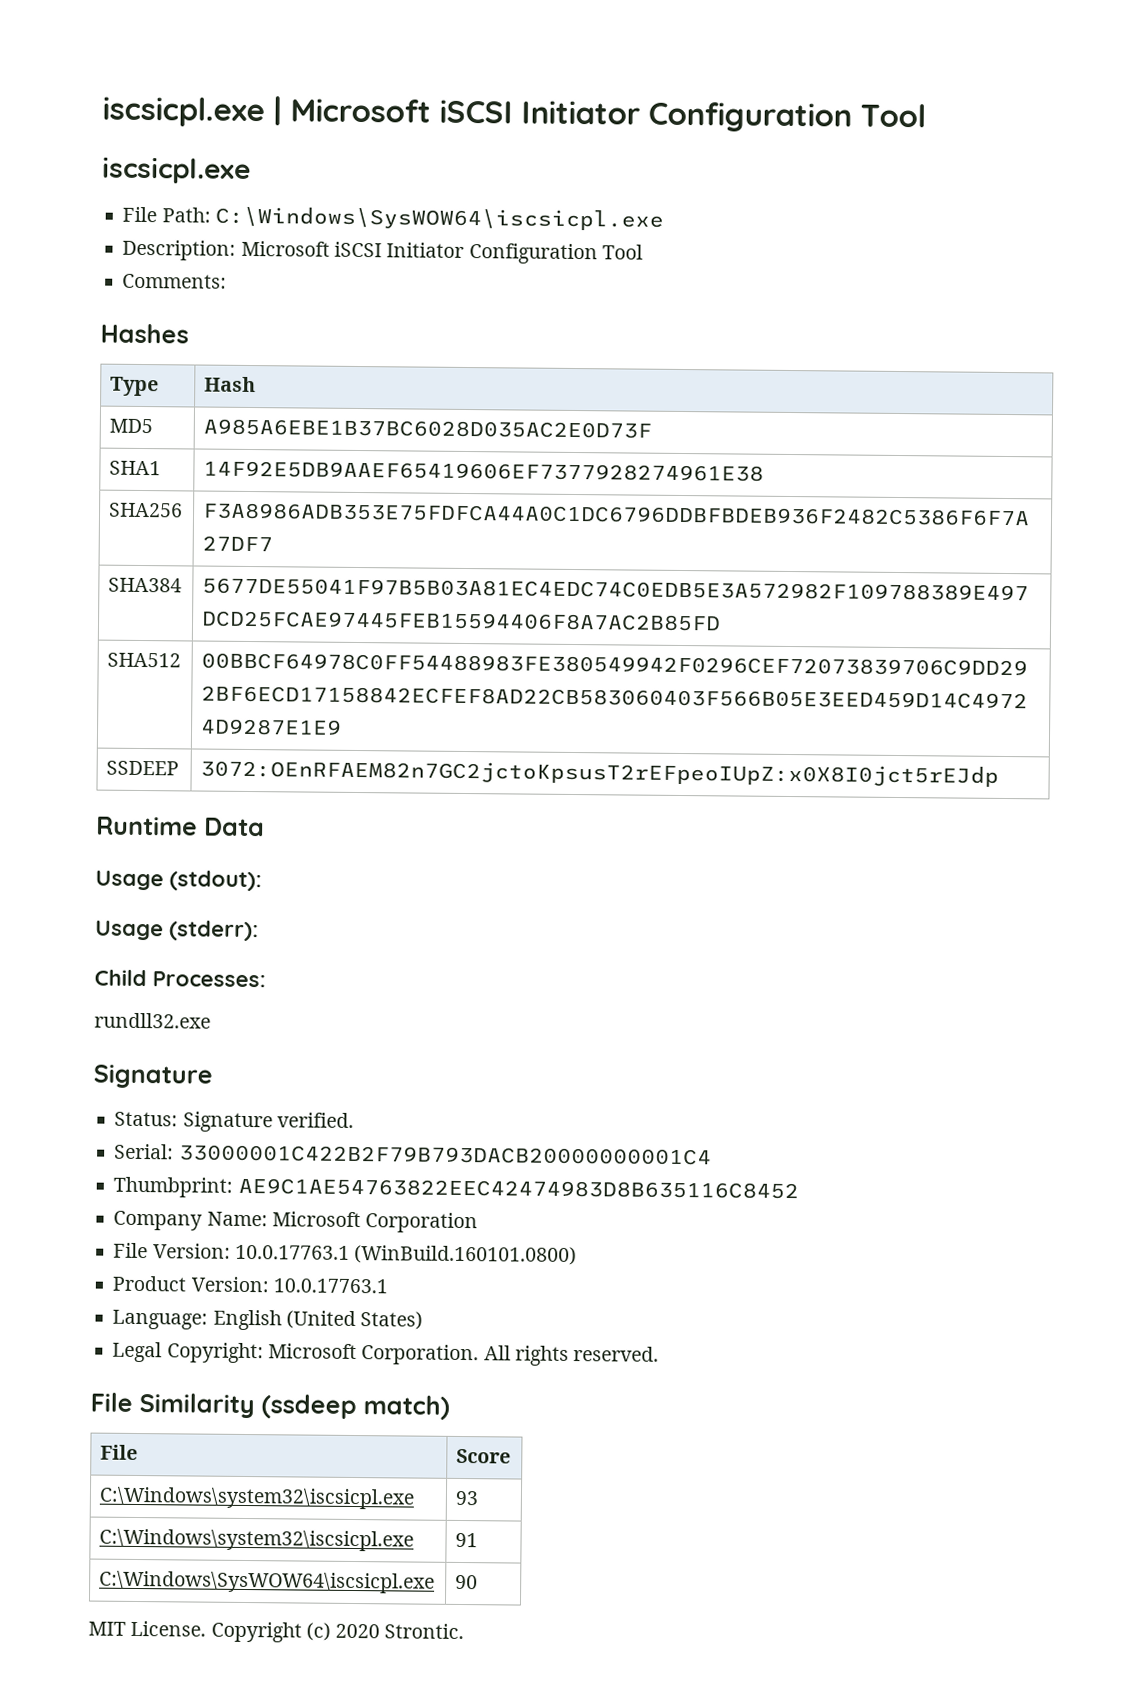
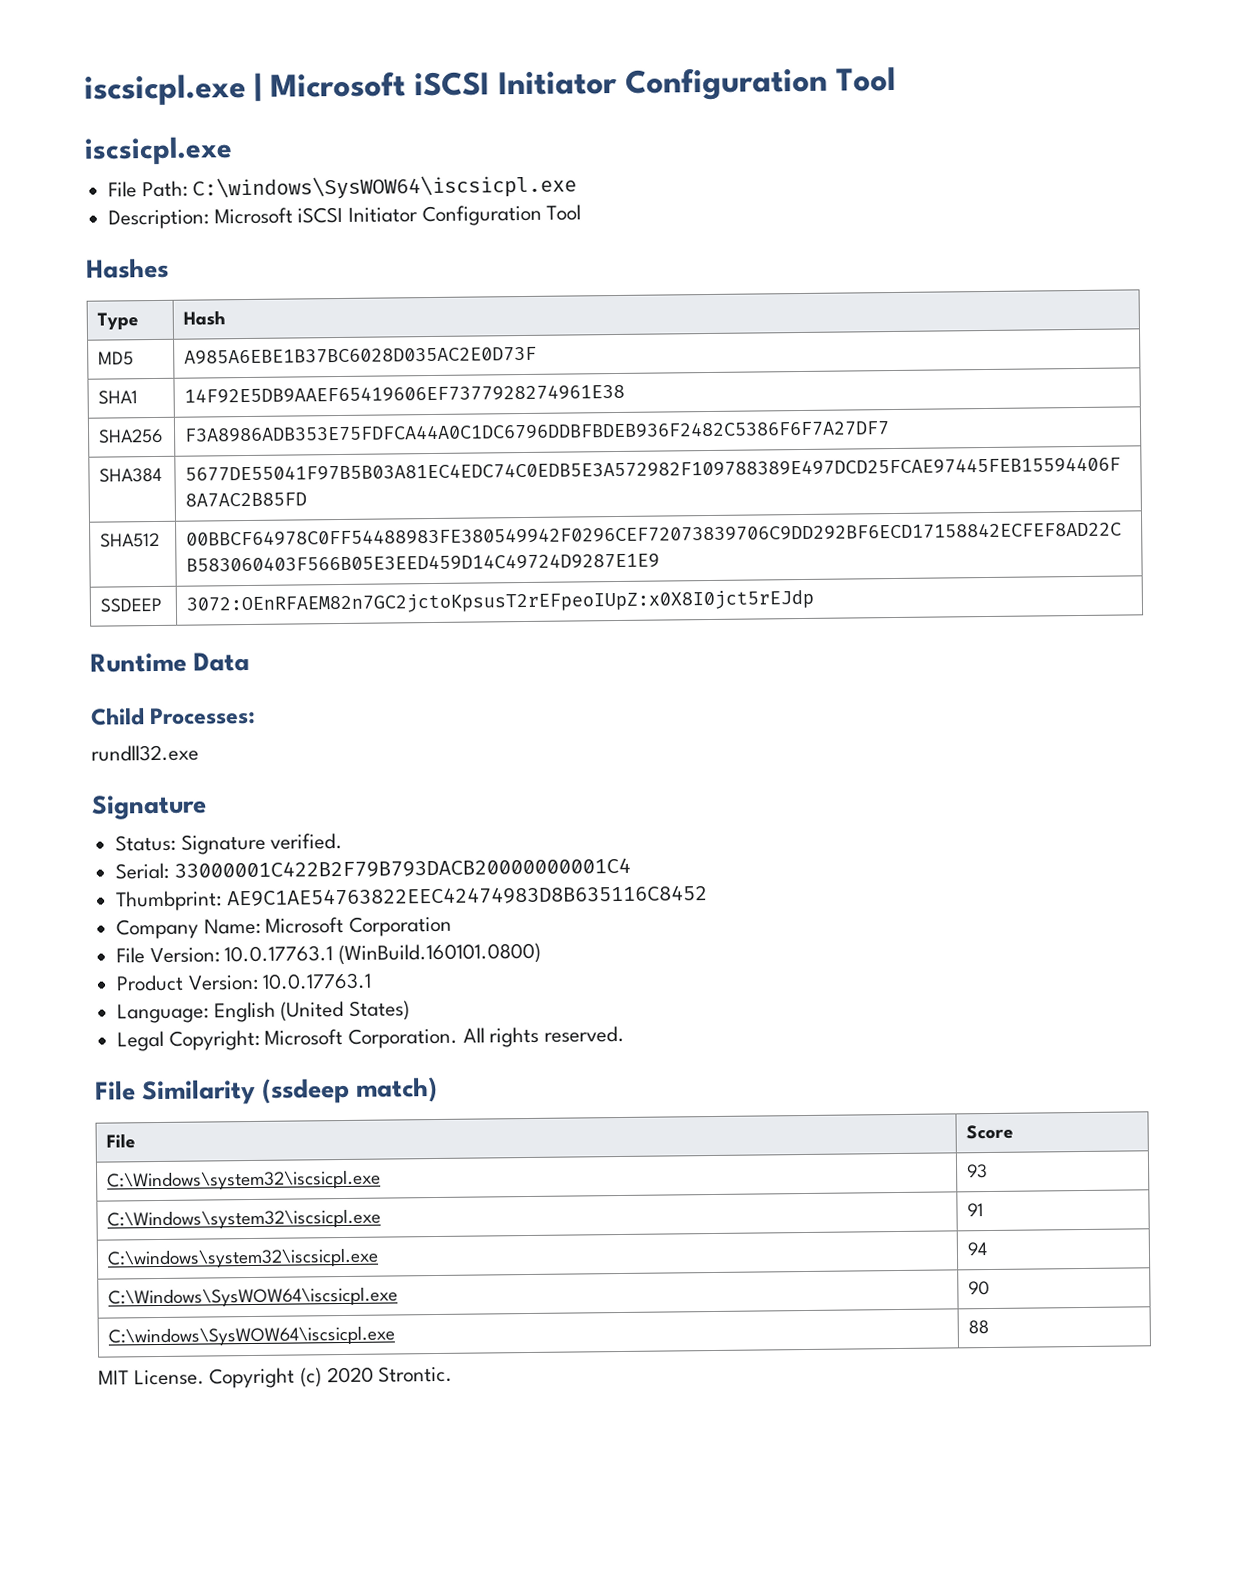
- File Path: C:\Windows\SysWOW64\iscsicpl.exe
+ File Path: C:\windows\SysWOW64\iscsicpl.exe
- Comments:
- Usage (stdout):
- Usage (stderr):
+ C:\windows\system32\iscsicpl.exe | 94
+ C:\windows\SysWOW64\iscsicpl.exe | 88

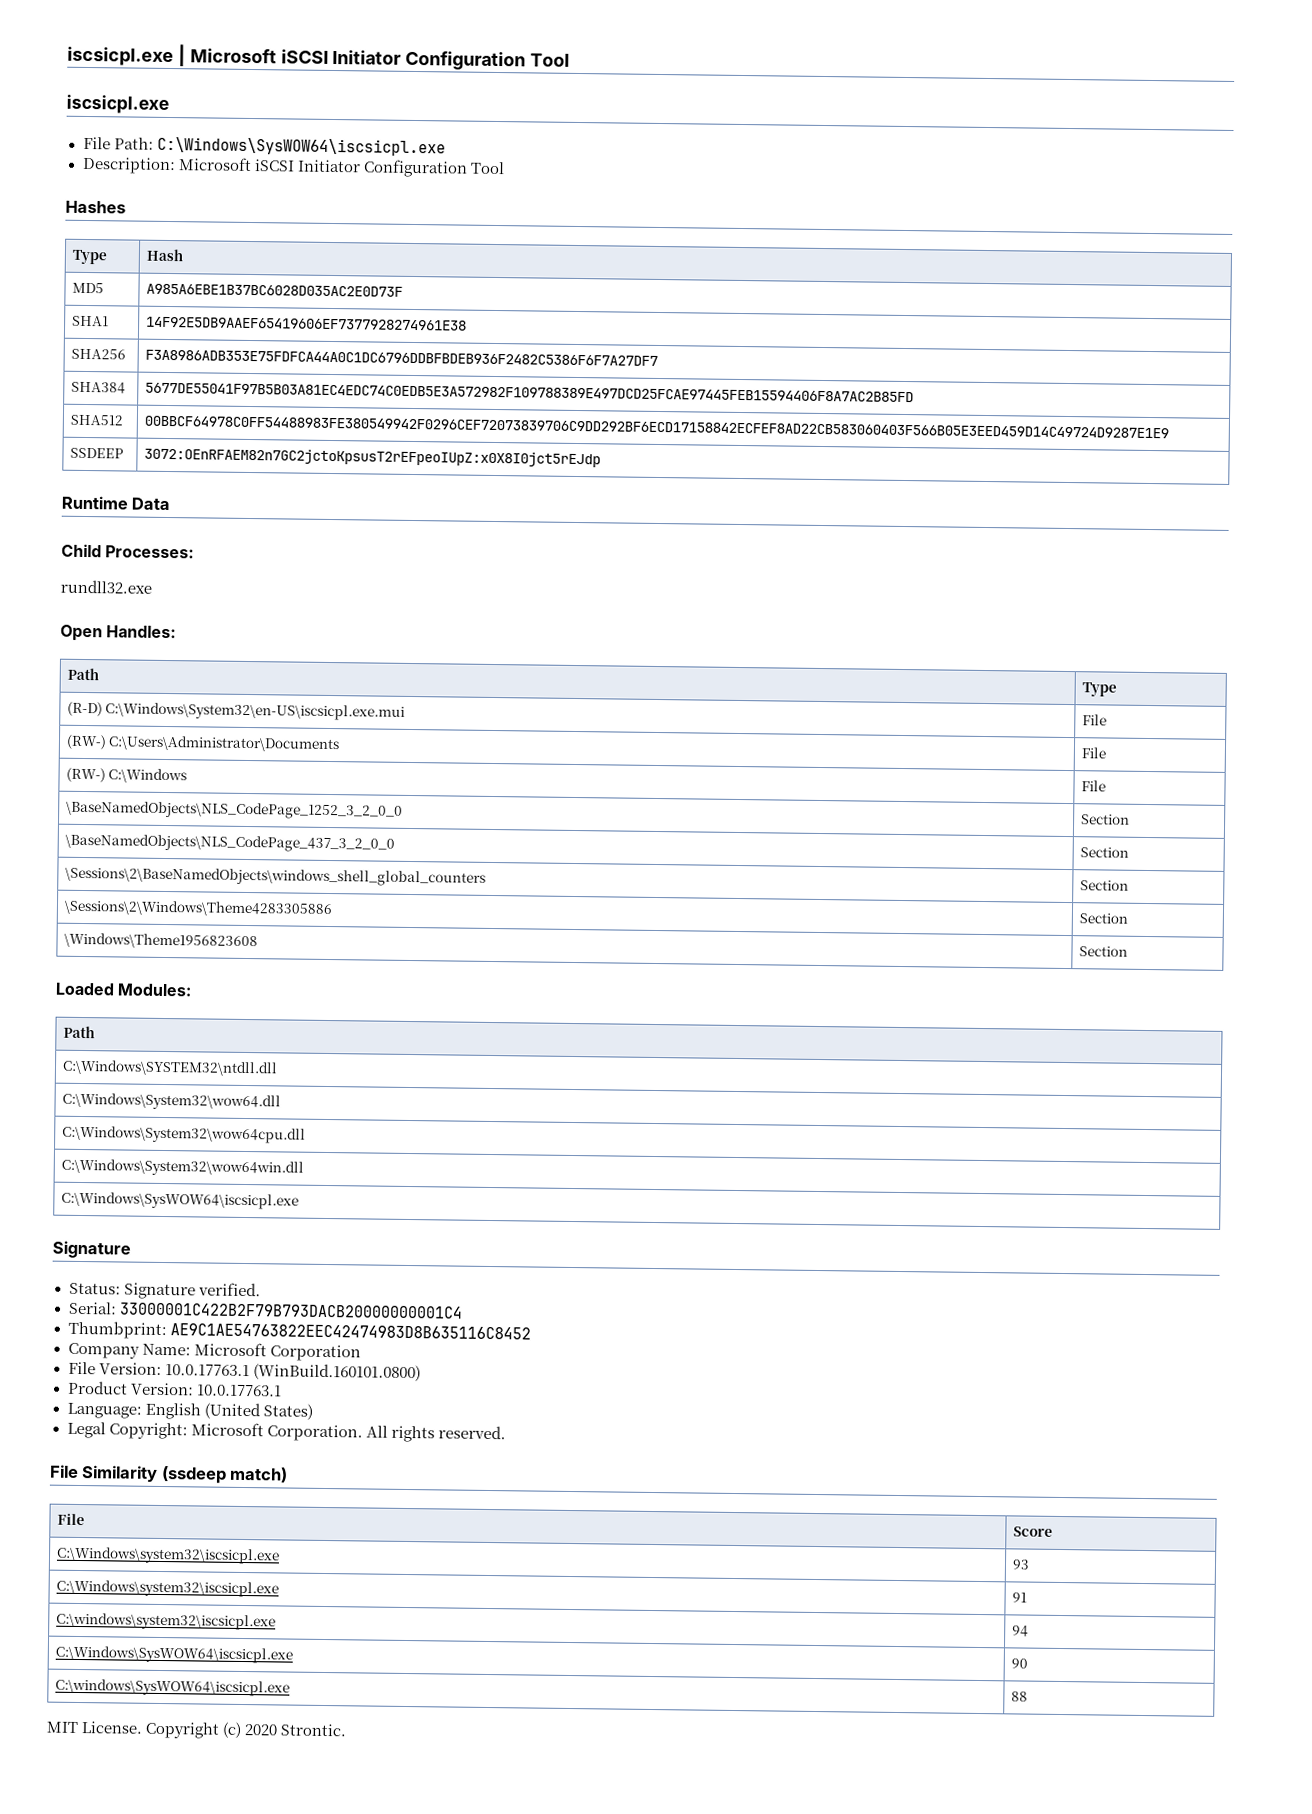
- File Path: C:\windows\SysWOW64\iscsicpl.exe
+ File Path: C:\Windows\SysWOW64\iscsicpl.exe
+ Open Handles:
+ Path | Type
+ (R-D) C:\Windows\System32\en-US\iscsicpl.exe.mui | File
+ (RW-) C:\Users\Administrator\Documents | File
+ (RW-) C:\Windows | File
+ \BaseNamedObjects\NLS_CodePage_1252_3_2_0_0 | Section
+ \BaseNamedObjects\NLS_CodePage_437_3_2_0_0 | Section
+ \Sessions\2\BaseNamedObjects\windows_shell_global_counters | Section
+ \Sessions\2\Windows\Theme4283305886 | Section
+ \Windows\Theme1956823608 | Section
+ Loaded Modules:
+ Path
+ C:\Windows\SYSTEM32\ntdll.dll
+ C:\Windows\System32\wow64.dll
+ C:\Windows\System32\wow64cpu.dll
+ C:\Windows\System32\wow64win.dll
+ C:\Windows\SysWOW64\iscsicpl.exe

